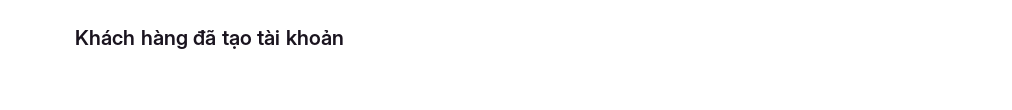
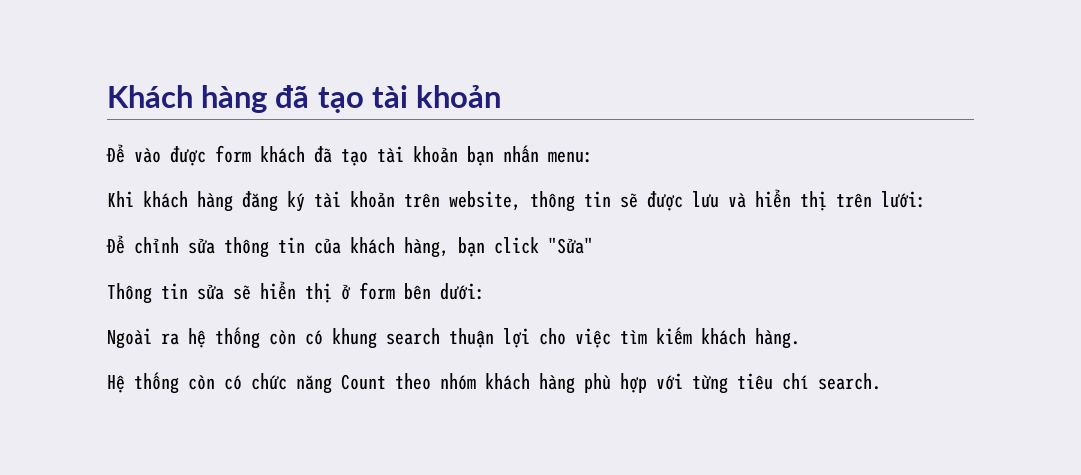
+ Để vào được form khách đã tạo tài khoản bạn nhấn menu:
+ Khi khách hàng đăng ký tài khoản trên website, thông tin sẽ được lưu và hiển thị trên lưới:
+ Để chỉnh sửa thông tin của khách hàng, bạn click "Sửa"
+ Thông tin sửa sẽ hiển thị ở form bên dưới:
+ Ngoài ra hệ thống còn có khung search thuận lợi cho việc tìm kiếm khách hàng.
+ Hệ thống còn có chức năng Count theo nhóm khách hàng phù hợp với từng tiêu chí search.

